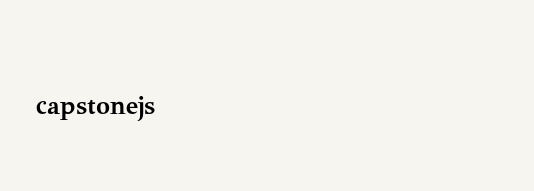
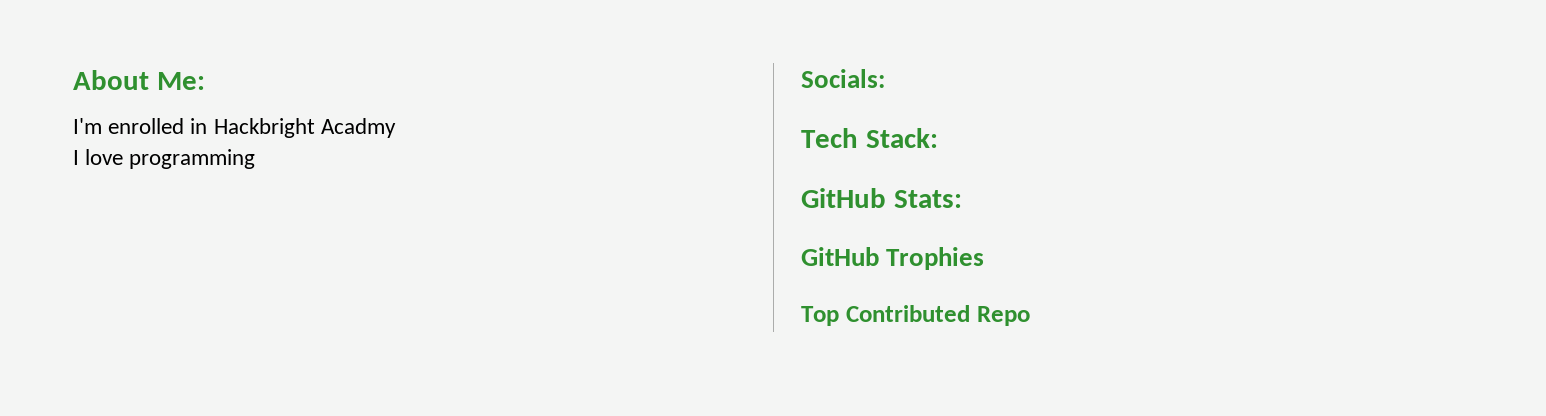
- capstonejs
+ About Me:
+ I'm enrolled in Hackbright Acadmy
+ I love programming
+ Socials:
+ Tech Stack:
+ GitHub Stats:
+ GitHub Trophies
+ Top Contributed Repo

